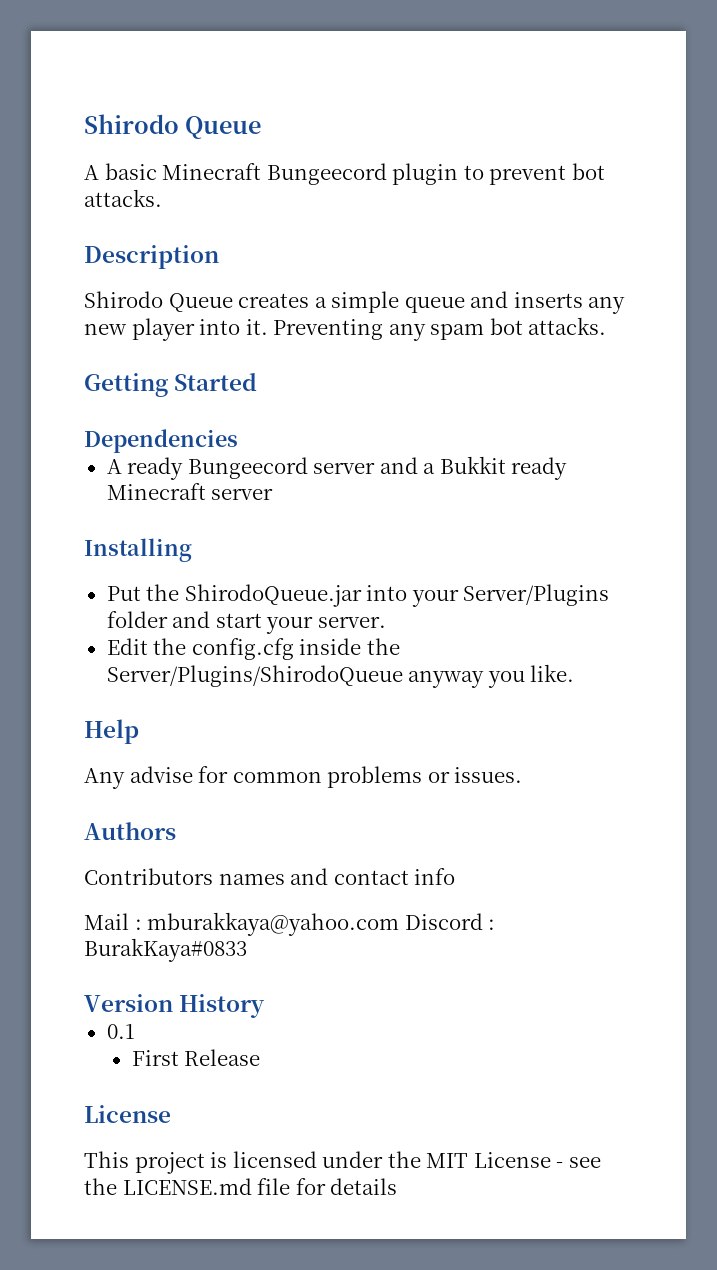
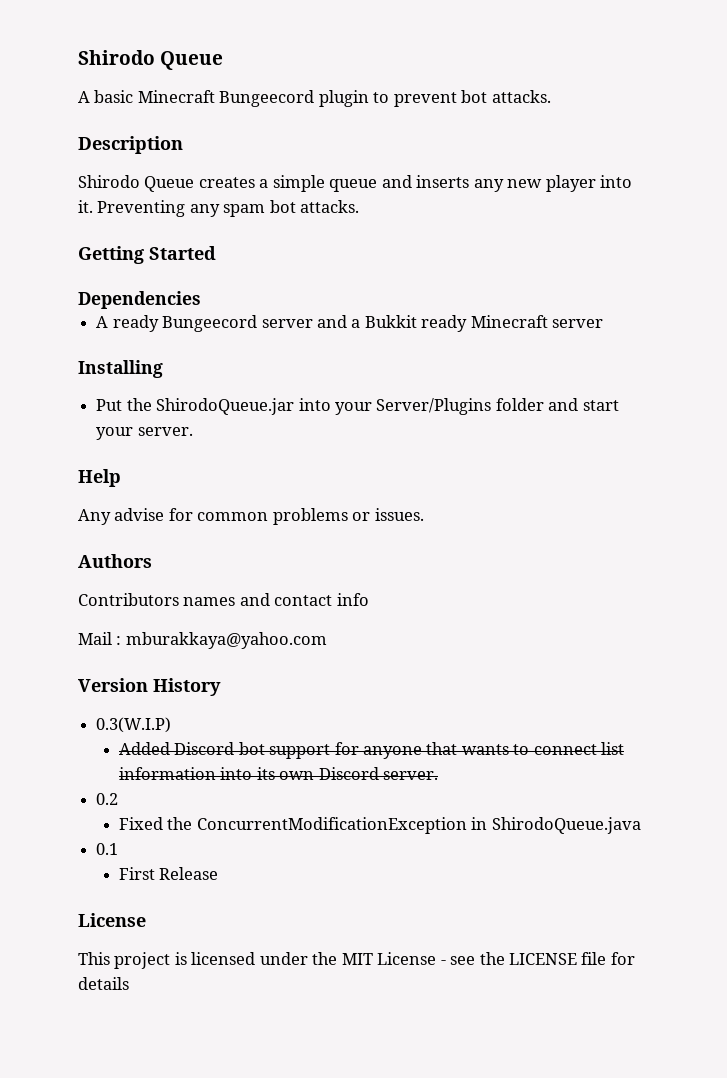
- Edit the config.cfg inside the Server/Plugins/ShirodoQueue anyway you like.
- Mail : mburakkaya@yahoo.com Discord : BurakKaya#0833
+ Mail : mburakkaya@yahoo.com
+ 0.3(W.I.P)
+ Added Discord bot support for anyone that wants to connect list information into its own Discord server.
+ 0.2
+ Fixed the ConcurrentModificationException in ShirodoQueue.java
- This project is licensed under the MIT License - see the LICENSE.md file for details
+ This project is licensed under the MIT License - see the LICENSE file for details

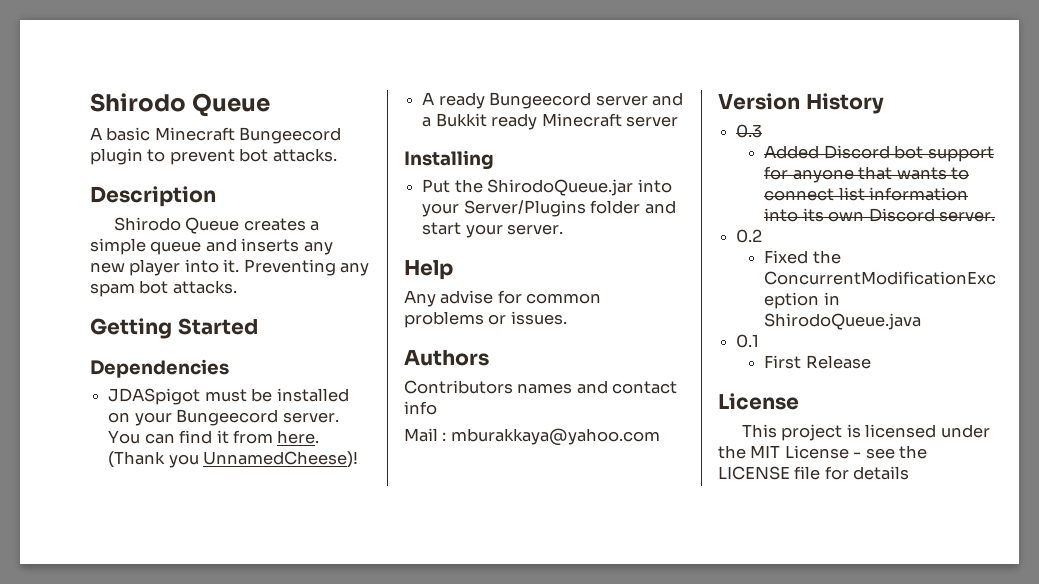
+ JDASpigot must be installed on your Bungeecord server. You can find it from here. (Thank you UnnamedCheese)!
- 0.3(W.I.P)
+ 0.3

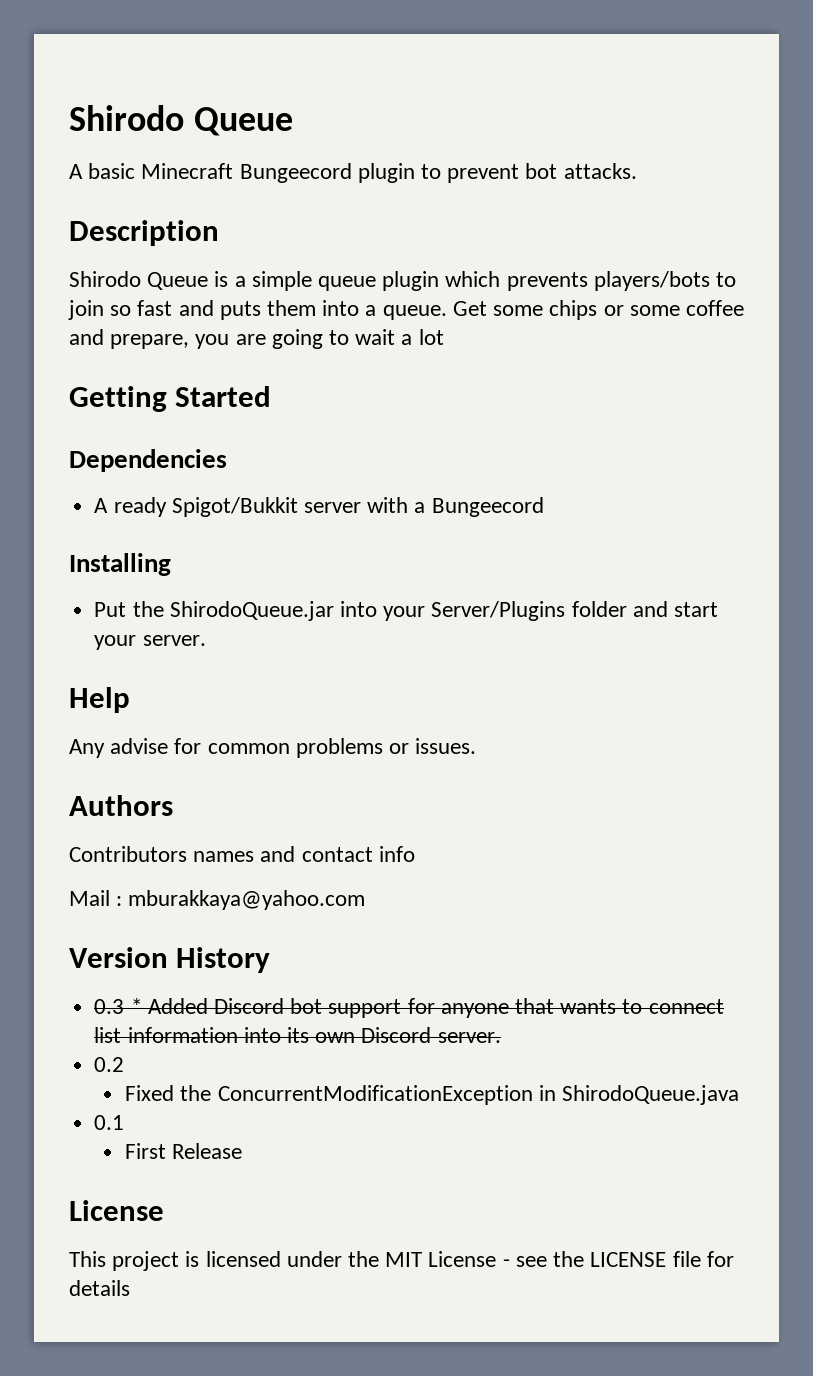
- Shirodo Queue creates a simple queue and inserts any new player into it. Preventing any spam bot attacks.
+ Shirodo Queue is a simple queue plugin which prevents players/bots to join so fast and puts them into a queue. Get some chips or some coffee and prepare, you are going to wait a lot
  Getting Started
  Dependencies
- JDASpigot must be installed on your Bungeecord server. You can find it from here. (Thank you UnnamedCheese)!
- A ready Bungeecord server and a Bukkit ready Minecraft server
+ A ready Spigot/Bukkit server with a Bungeecord
- 0.3
- Added Discord bot support for anyone that wants to connect list information into its own Discord server.
+ 0.3 * Added Discord bot support for anyone that wants to connect list information into its own Discord server.

